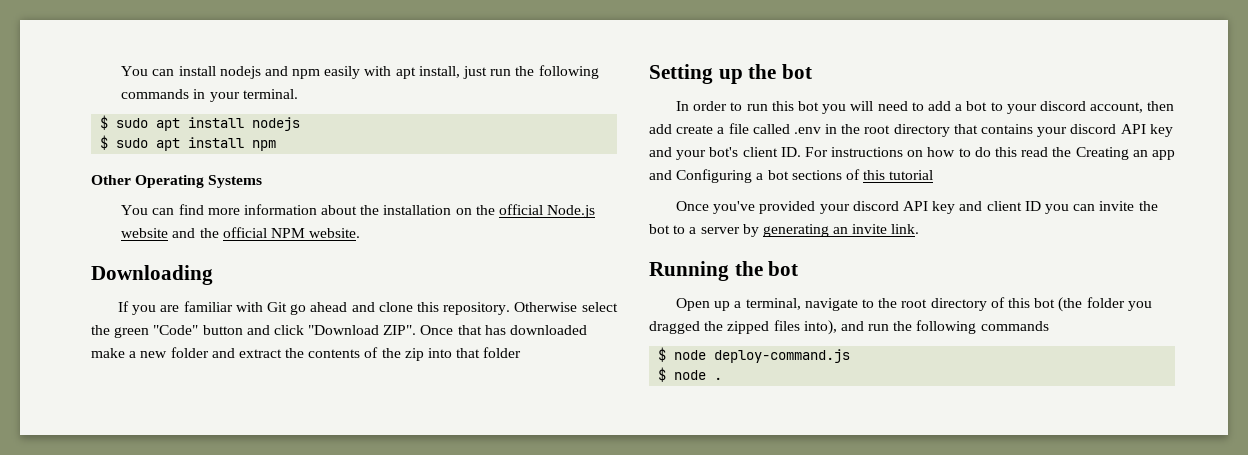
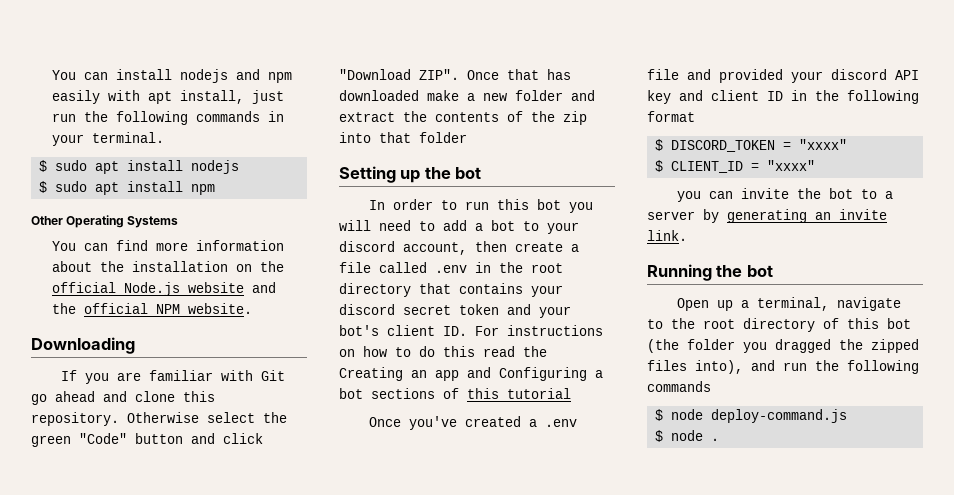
- In order to run this bot you will need to add a bot to your discord account, then add create a file called .env in the root directory that contains your discord API key and your bot's client ID. For instructions on how to do this read the Creating an app and Configuring a bot sections of this tutorial
+ In order to run this bot you will need to add a bot to your discord account, then create a file called .env in the root directory that contains your discord secret token and your bot's client ID. For instructions on how to do this read the Creating an app and Configuring a bot sections of this tutorial
- Once you've provided your discord API key and client ID you can invite the bot to a server by generating an invite link.
+ Once you've created a .env file and provided your discord API key and client ID in the following format
+ $ DISCORD_TOKEN = "xxxx"
+ $ CLIENT_ID = "xxxx"
+ you can invite the bot to a server by generating an invite link.

